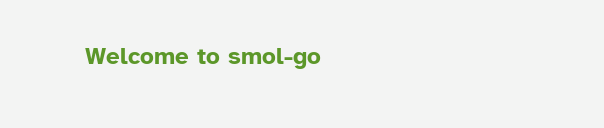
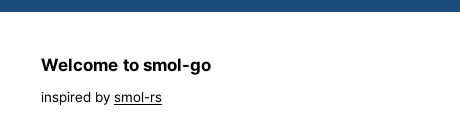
+ inspired by smol-rs

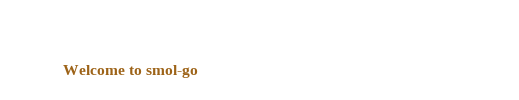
- inspired by smol-rs

